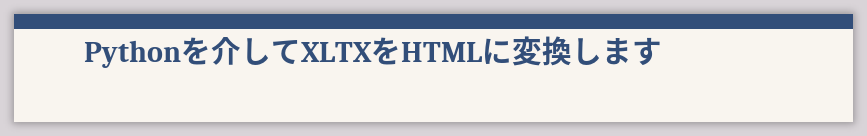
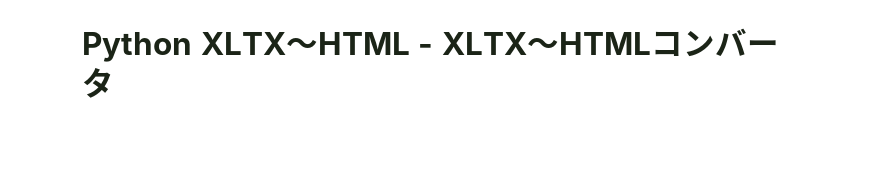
- Pythonを介してXLTXをHTMLに変換します
+ Python XLTX～HTML - XLTX～HTMLコンバータ

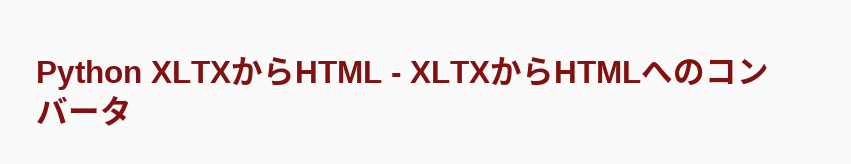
- Python XLTX～HTML - XLTX～HTMLコンバータ
+ Python XLTXからHTML - XLTXからHTMLへのコンバータ

